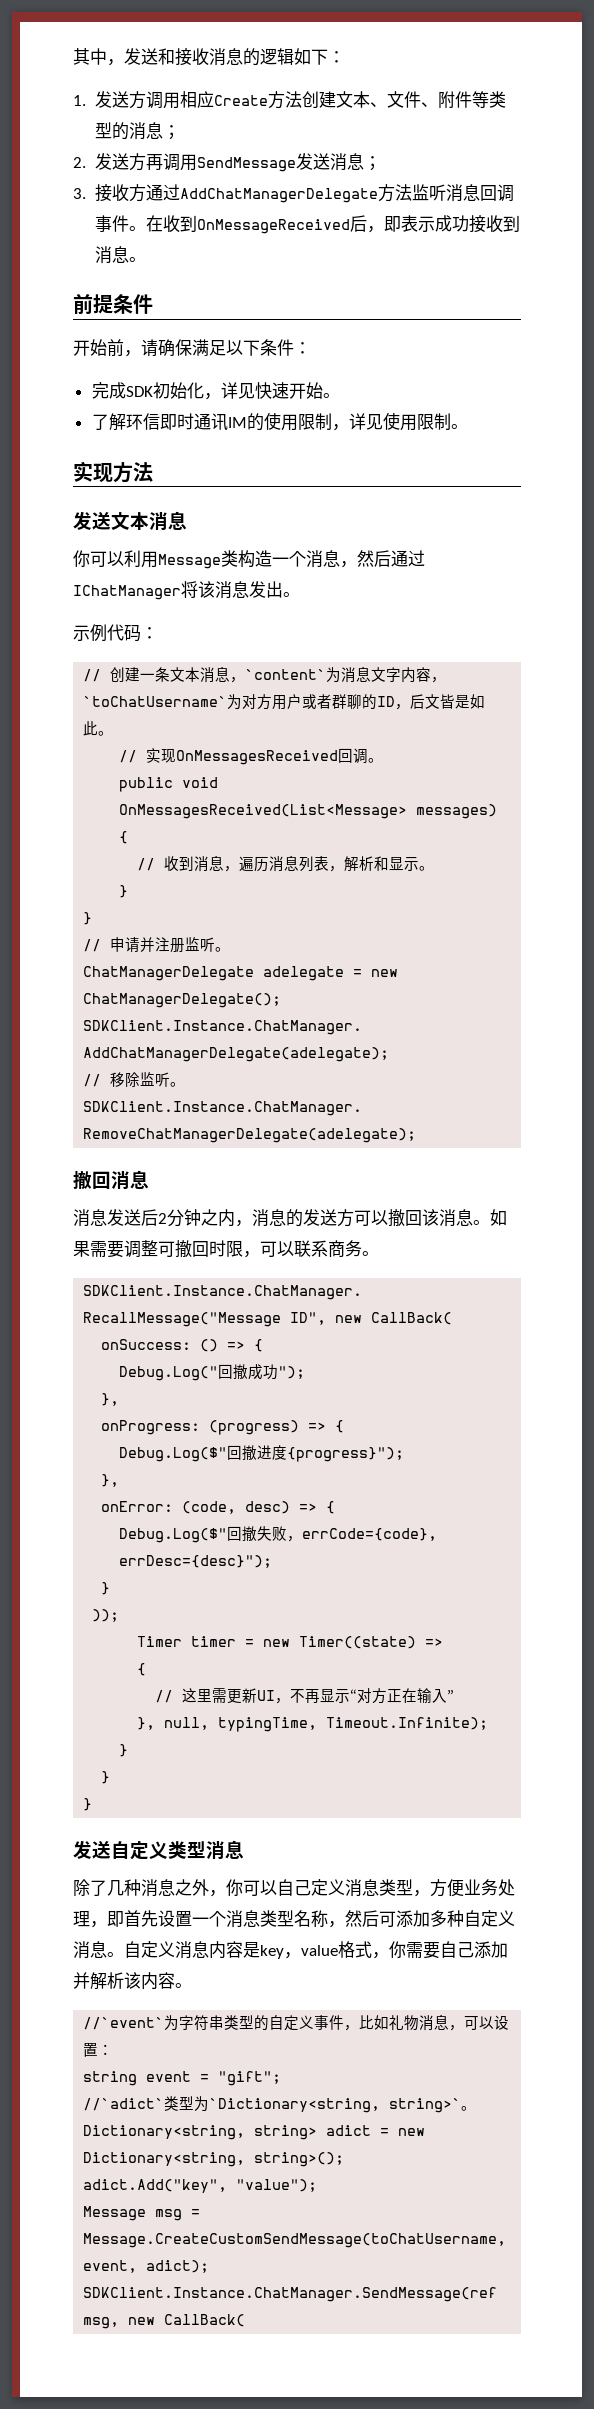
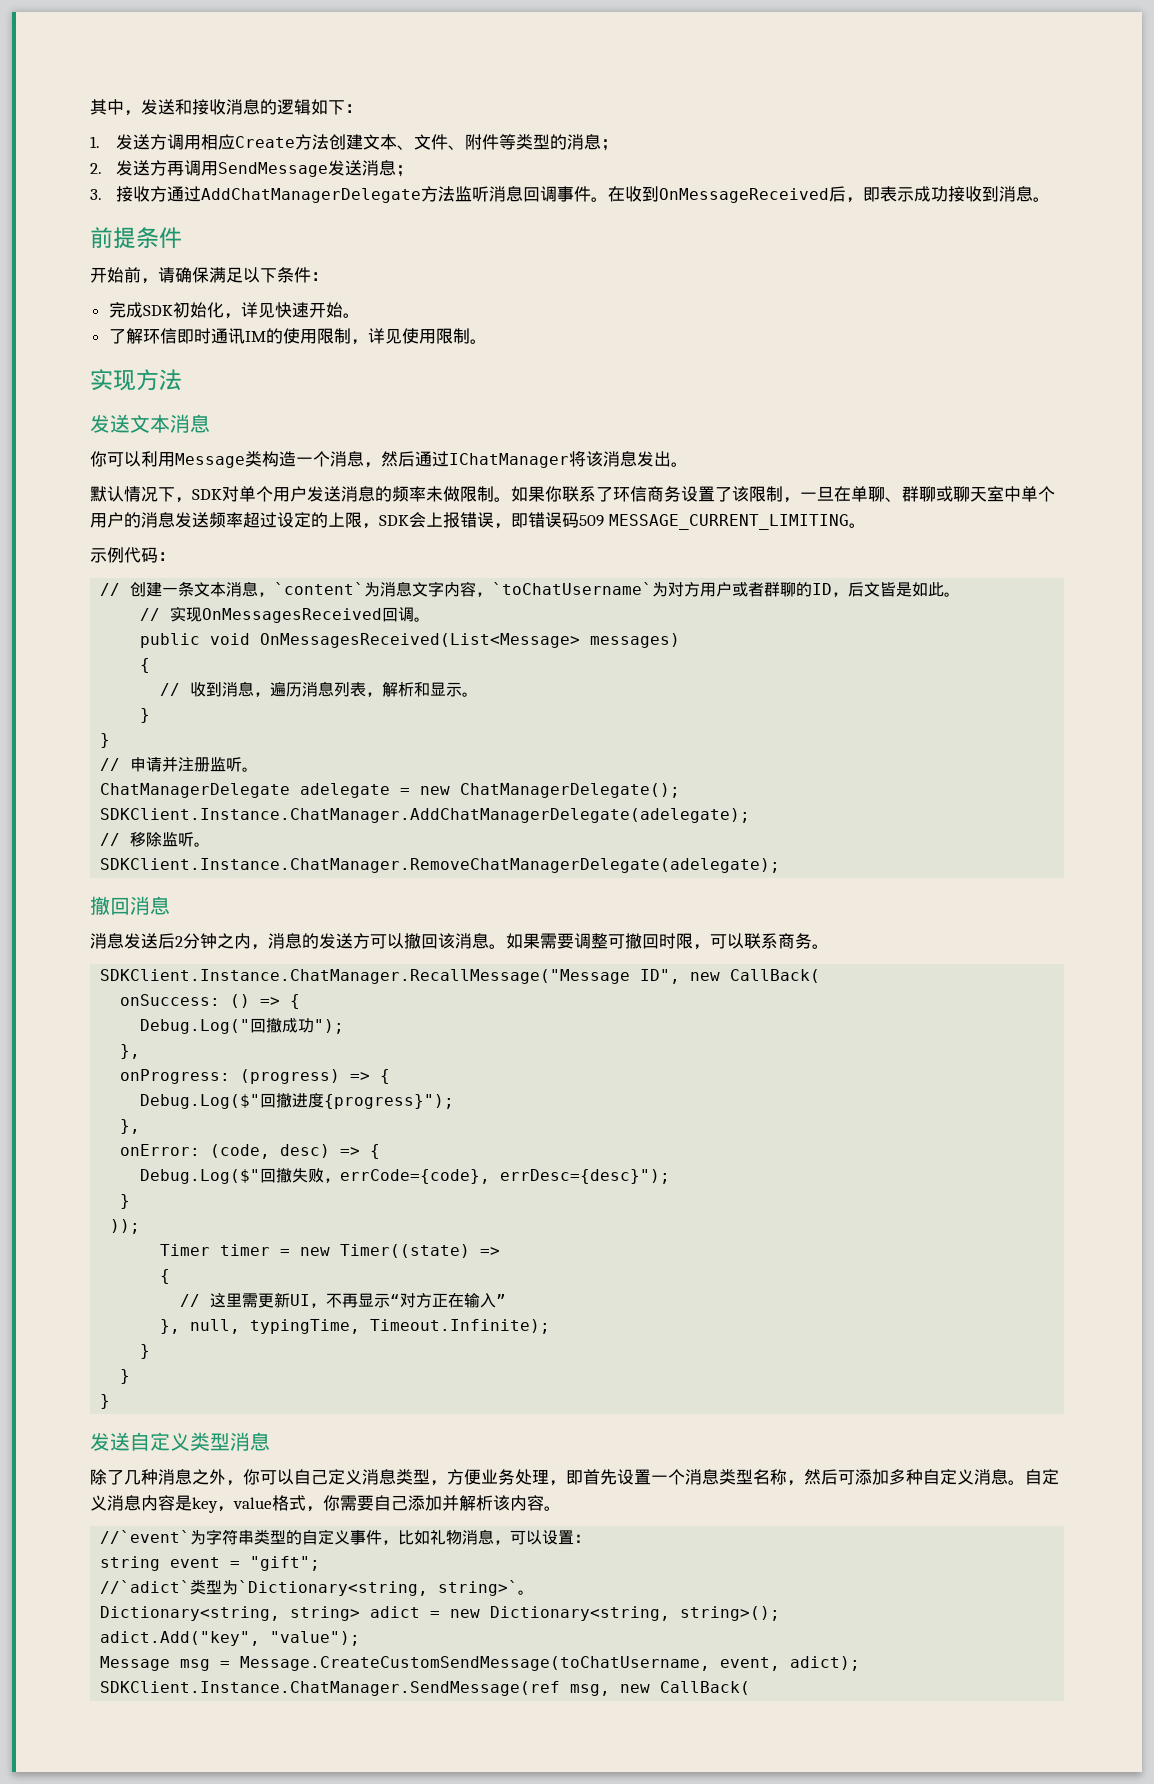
+ 默认情况下，SDK对单个用户发送消息的频率未做限制。如果你联系了环信商务设置了该限制，一旦在单聊、群聊或聊天室中单个用户的消息发送频率超过设定的上限，SDK会上报错误，即错误码509 MESSAGE_CURRENT_LIMITING。

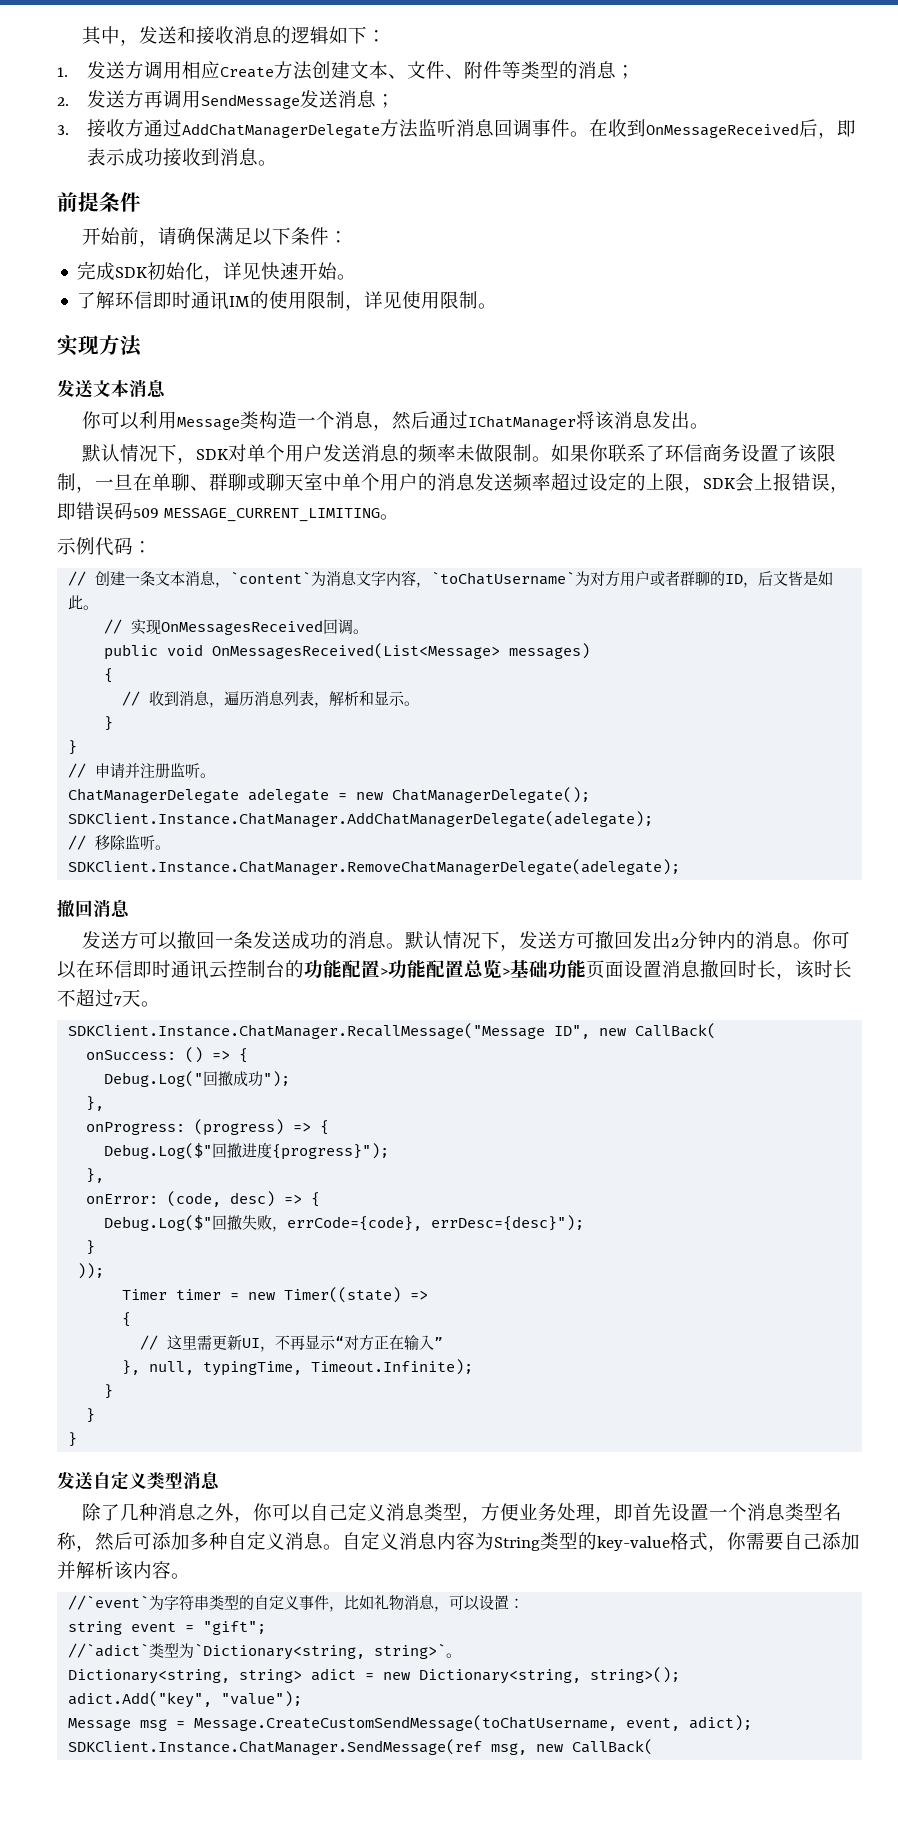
- 消息发送后2分钟之内，消息的发送方可以撤回该消息。如果需要调整可撤回时限，可以联系商务。
+ 发送方可以撤回一条发送成功的消息。默认情况下，发送方可撤回发出2分钟内的消息。你可以在环信即时通讯云控制台的功能配置>功能配置总览>基础功能页面设置消息撤回时长，该时长不超过7天。
- 自定义消息内容是key，value格式，你需要自己添加并解析该内容。
+ 自定义消息内容为String类型的key-value格式，你需要自己添加并解析该内容。

